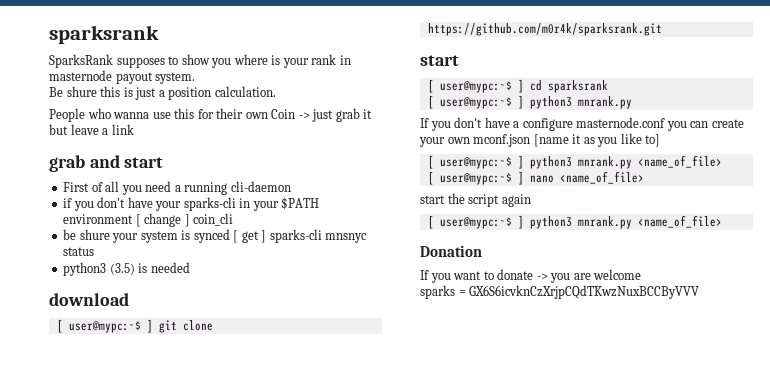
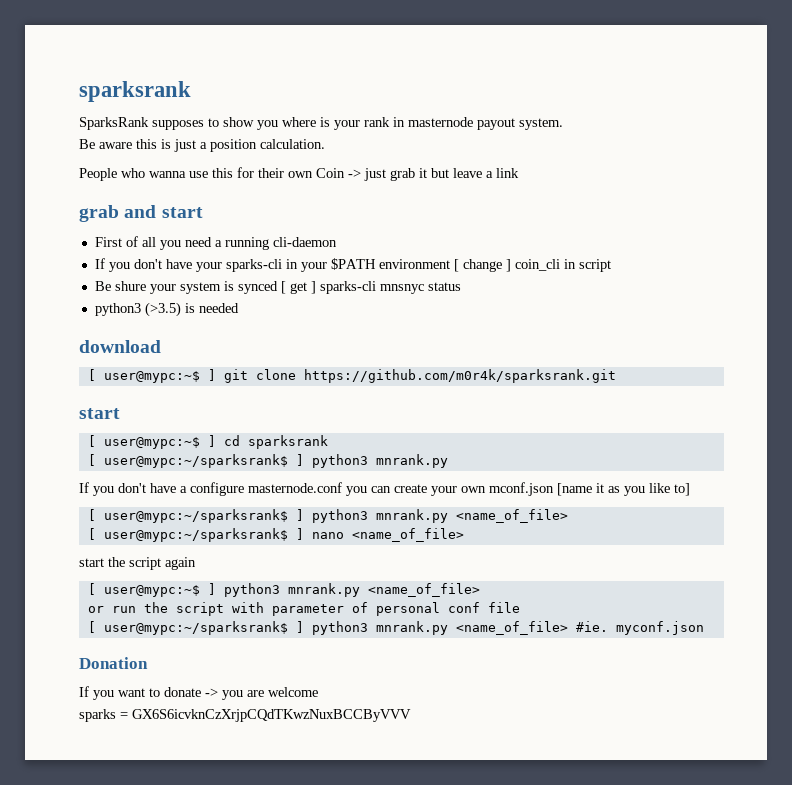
- Be shure this is just a position calculation.
+ Be aware this is just a position calculation.
- if you don't have your sparks-cli in your $PATH environment [ change ] coin_cli
- be shure your system is synced [ get ] sparks-cli mnsnyc status
+ If you don't have your sparks-cli in your $PATH environment [ change ] coin_cli in script
+ Be shure your system is synced [ get ] sparks-cli mnsnyc status
- python3 (3.5) is needed
+ python3 (>3.5) is needed
  [ user@mypc:~$ ] cd sparksrank
- [ user@mypc:~$ ] python3 mnrank.py
+ [ user@mypc:~/sparksrank$ ] python3 mnrank.py
  If you don't have a configure masternode.conf you can create your own mconf.json [name it as you like to]
- [ user@mypc:~$ ] python3 mnrank.py <name_of_file>
+ [ user@mypc:~/sparksrank$ ] python3 mnrank.py <name_of_file>
- [ user@mypc:~$ ] nano <name_of_file>
+ [ user@mypc:~/sparksrank$ ] nano <name_of_file>
+ or run the script with parameter of personal conf file
+ [ user@mypc:~/sparksrank$ ] python3 mnrank.py <name_of_file> #ie. myconf.json

